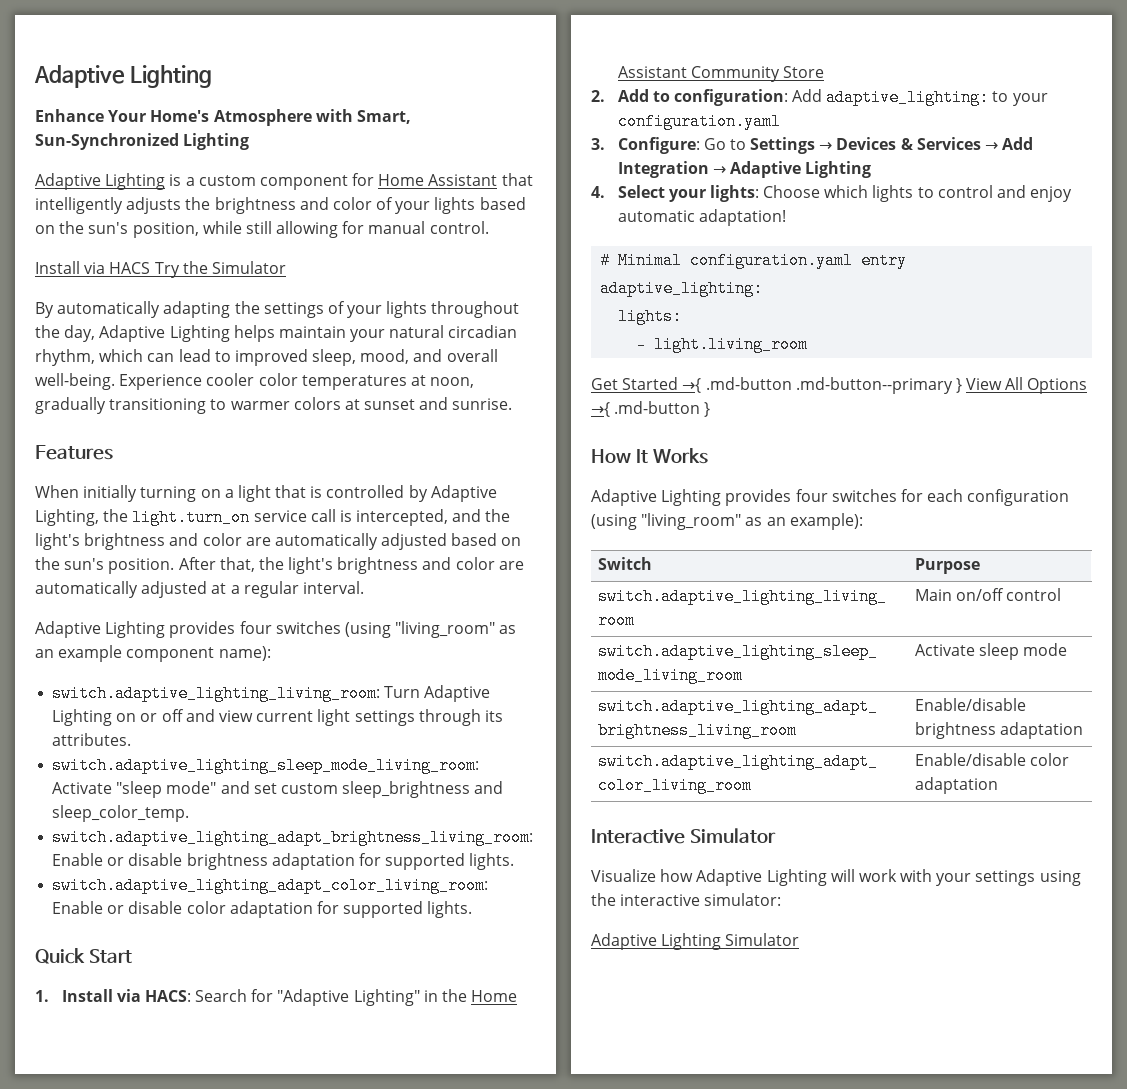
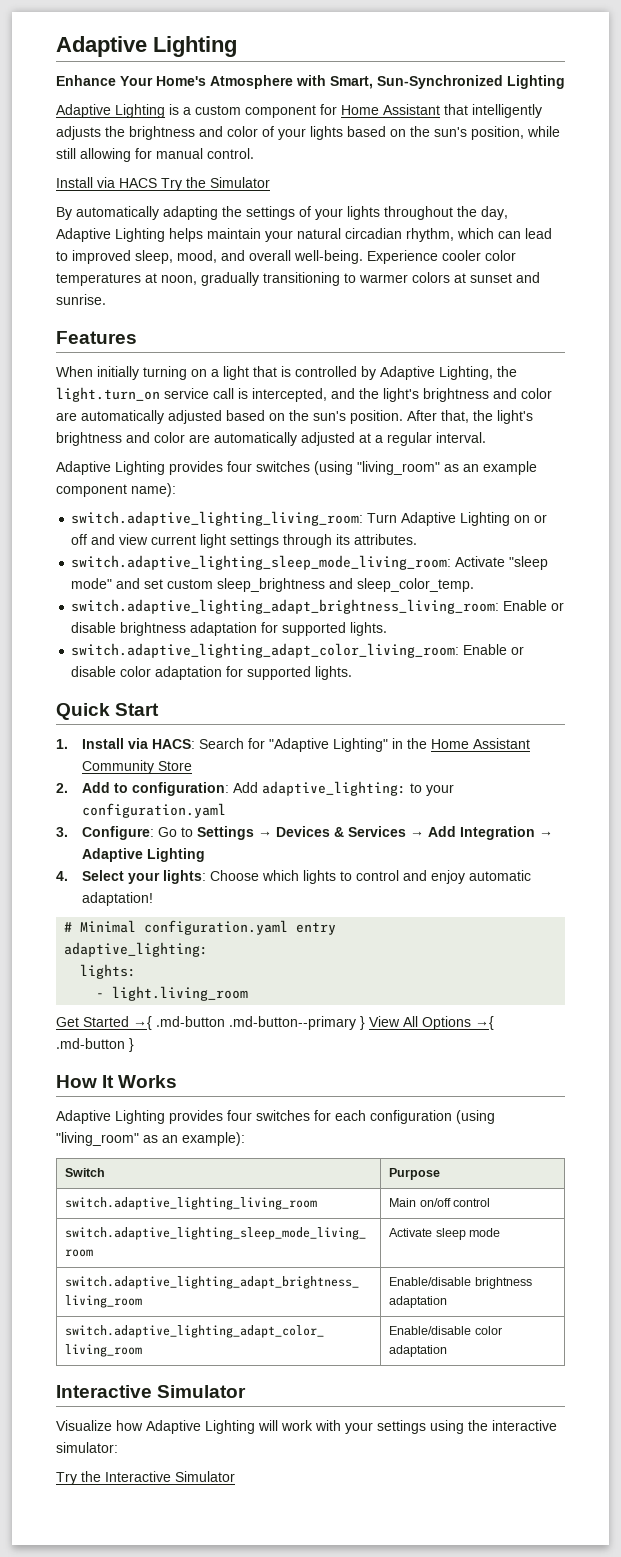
- Adaptive Lighting Simulator
+ Try the Interactive Simulator

